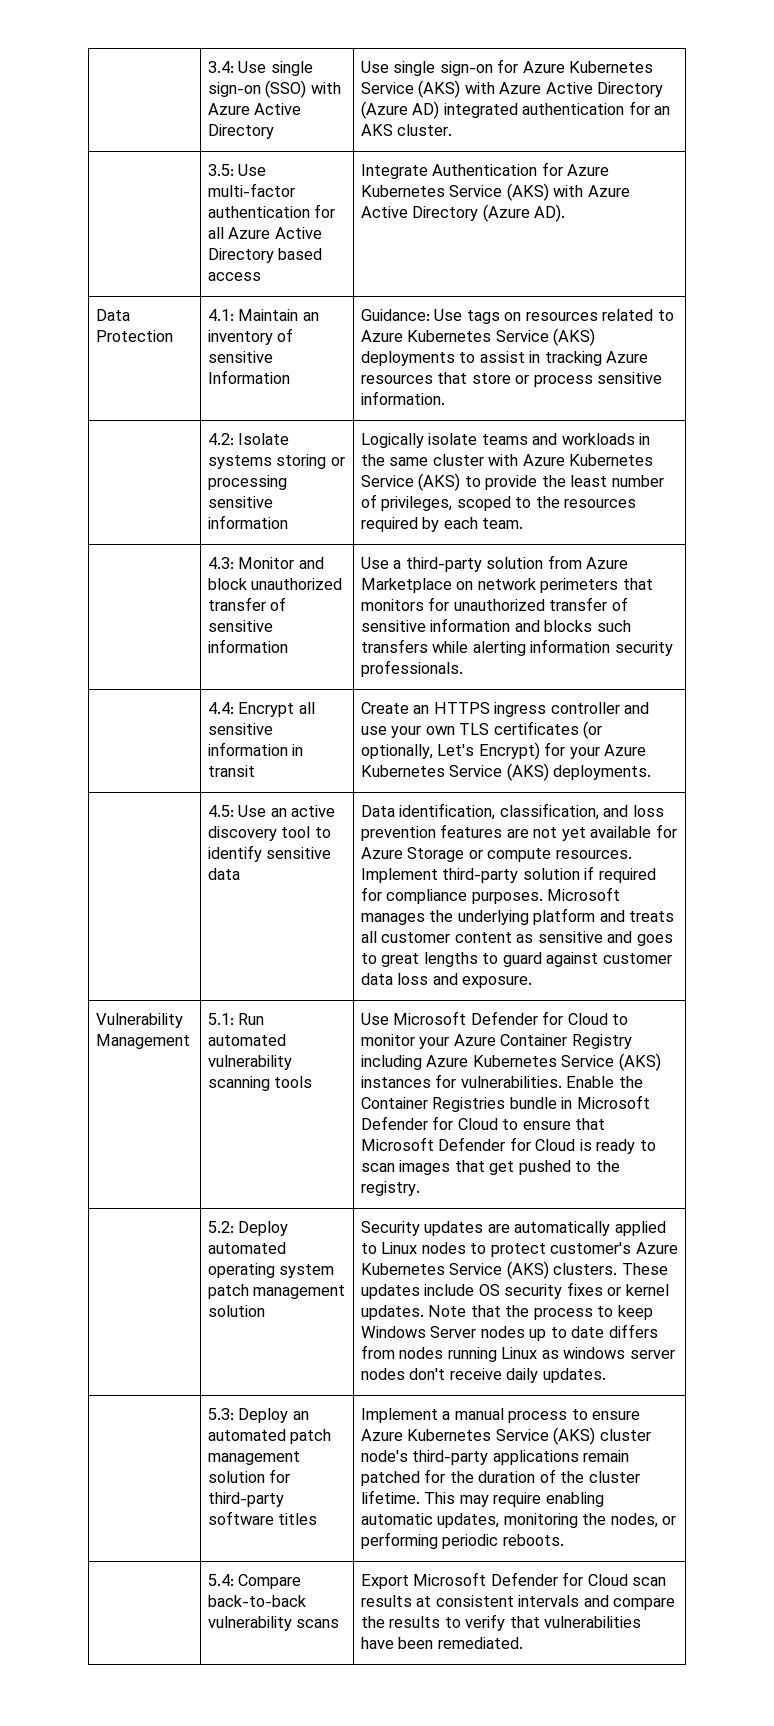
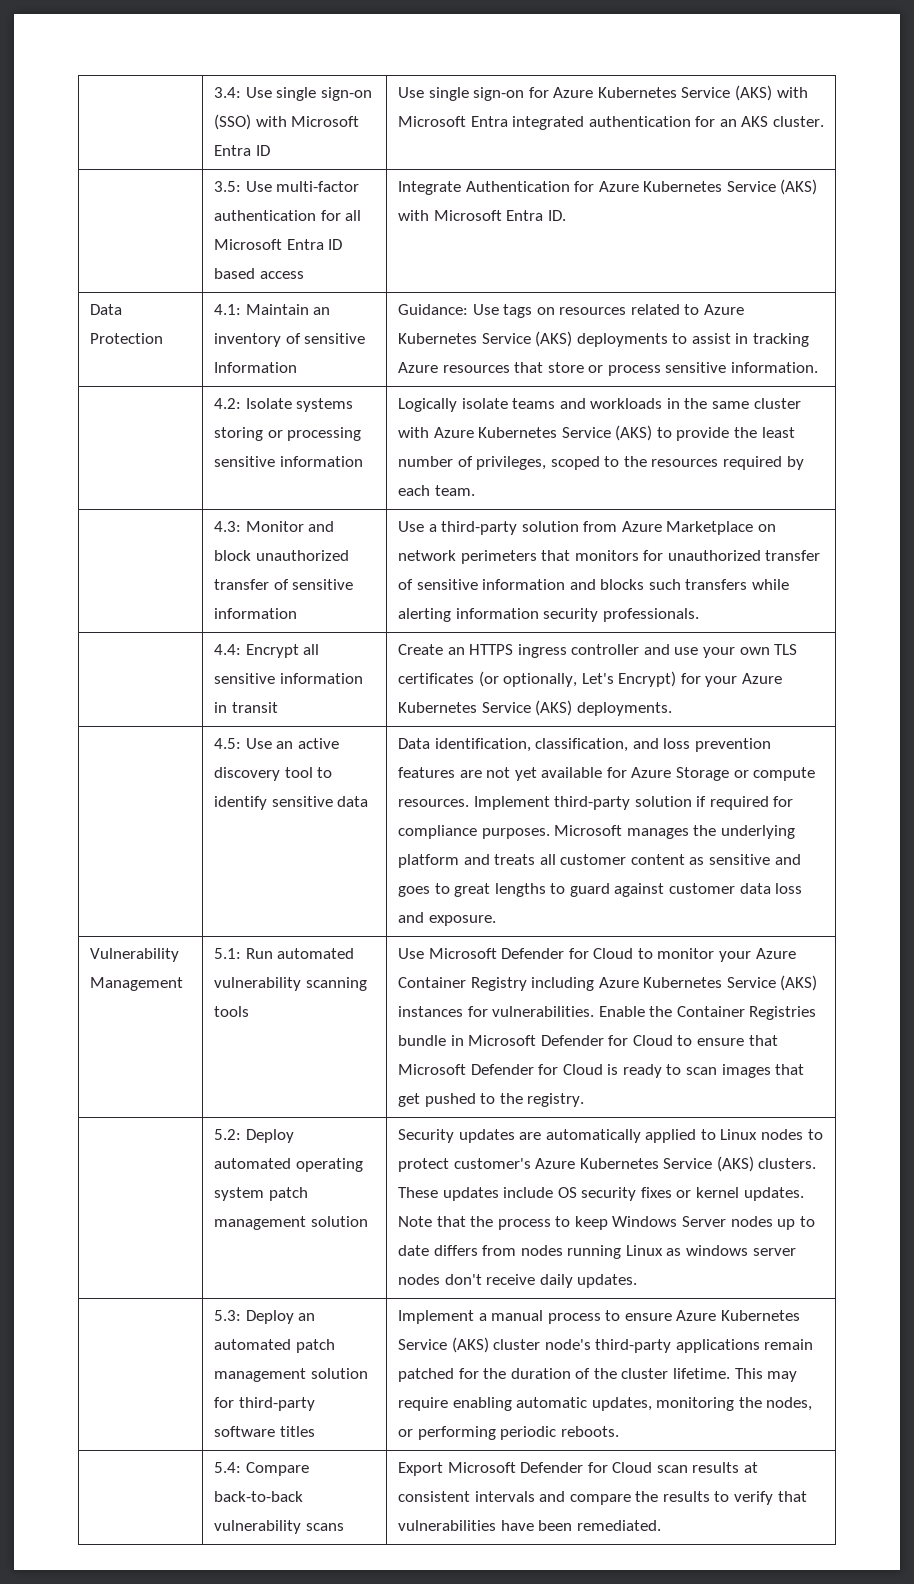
- | 3.4: Use single sign-on (SSO) with Azure Active Directory | Use single sign-on for Azure Kubernetes Service (AKS) with Azure Active Directory (Azure AD) integrated authentication for an AKS cluster.
+ | 3.4: Use single sign-on (SSO) with Microsoft Entra ID | Use single sign-on for Azure Kubernetes Service (AKS) with Microsoft Entra integrated authentication for an AKS cluster.
- | 3.5: Use multi-factor authentication for all Azure Active Directory based access | Integrate Authentication for Azure Kubernetes Service (AKS) with Azure Active Directory (Azure AD).
+ | 3.5: Use multi-factor authentication for all Microsoft Entra ID based access | Integrate Authentication for Azure Kubernetes Service (AKS) with Microsoft Entra ID.

